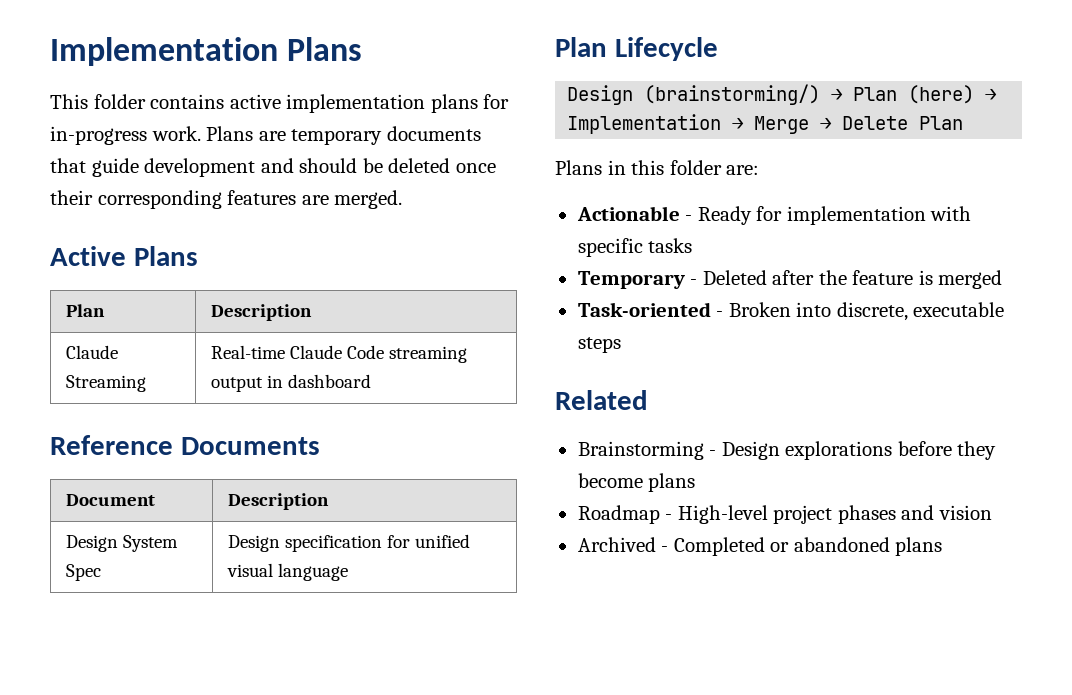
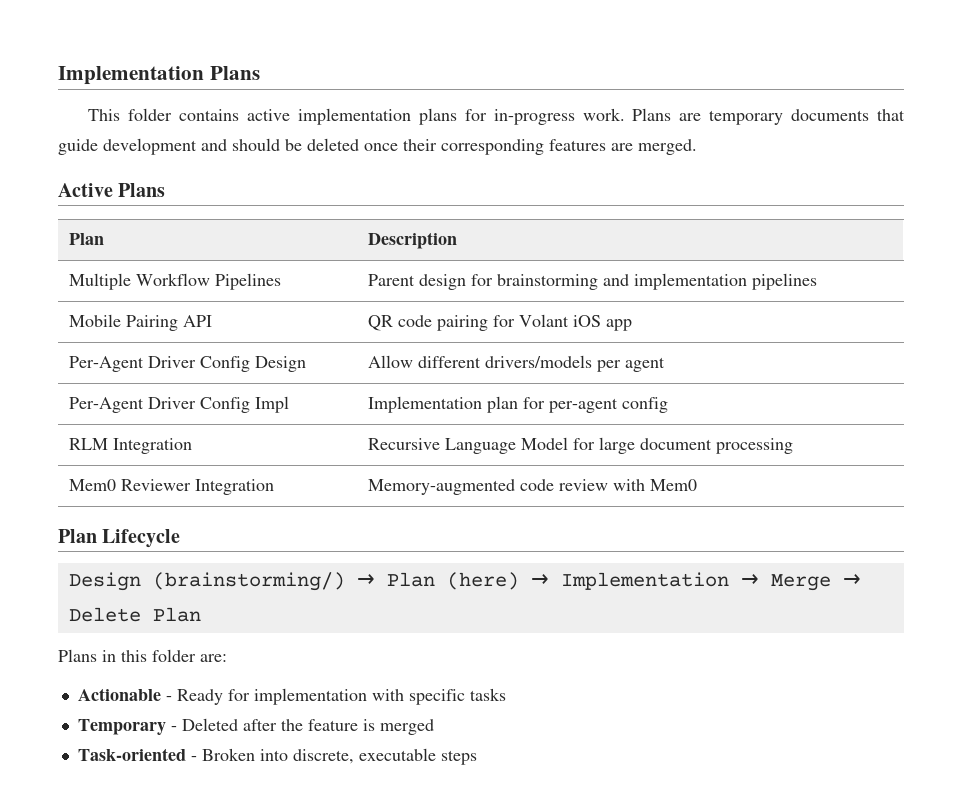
- Claude Streaming | Real-time Claude Code streaming output in dashboard
- Reference Documents
- Document | Description
- Design System Spec | Design specification for unified visual language
+ Multiple Workflow Pipelines | Parent design for brainstorming and implementation pipelines
+ Mobile Pairing API | QR code pairing for Volant iOS app
+ Per-Agent Driver Config Design | Allow different drivers/models per agent
+ Per-Agent Driver Config Impl | Implementation plan for per-agent config
+ RLM Integration | Recursive Language Model for large document processing
+ Mem0 Reviewer Integration | Memory-augmented code review with Mem0
- Related
- Brainstorming - Design explorations before they become plans
- Roadmap - High-level project phases and vision
- Archived - Completed or abandoned plans

